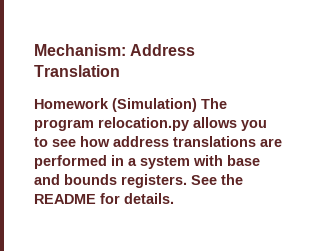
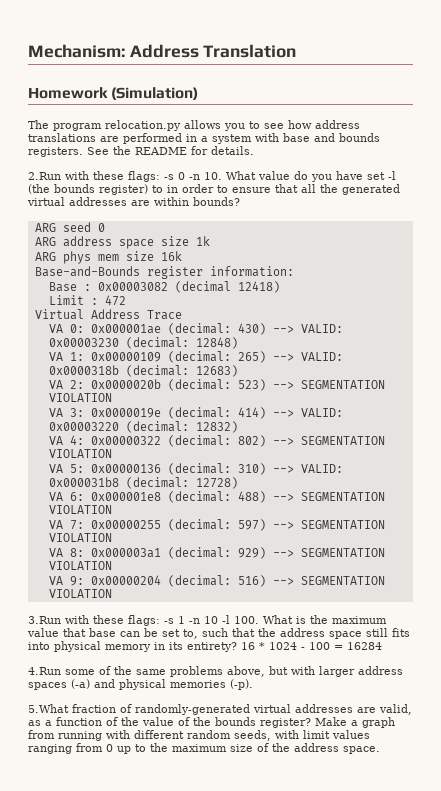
- Homework (Simulation) The program relocation.py allows you to see how address translations are performed in a system with base and bounds registers.
+ Homework (Simulation)
+ The program relocation.py allows you to see how address translations are performed in a system with base and bounds registers.
+ 2.Run with these flags: -s 0 -n 10. What value do you have set -l (the bounds register) to in order to ensure that all the generated virtual addresses are within bounds?
+ ARG seed 0
+ ARG address space size 1k
+ ARG phys mem size 16k
+ Base-and-Bounds register information:
+ Base : 0x00003082 (decimal 12418)
+ Limit : 472
+ Virtual Address Trace
+ VA 0: 0x000001ae (decimal: 430) --> VALID: 0x00003230 (decimal: 12848)
+ VA 1: 0x00000109 (decimal: 265) --> VALID: 0x0000318b (decimal: 12683)
+ VA 2: 0x0000020b (decimal: 523) --> SEGMENTATION VIOLATION
+ VA 3: 0x0000019e (decimal: 414) --> VALID: 0x00003220 (decimal: 12832)
+ VA 4: 0x00000322 (decimal: 802) --> SEGMENTATION VIOLATION
+ VA 5: 0x00000136 (decimal: 310) --> VALID: 0x000031b8 (decimal: 12728)
+ VA 6: 0x000001e8 (decimal: 488) --> SEGMENTATION VIOLATION
+ VA 7: 0x00000255 (decimal: 597) --> SEGMENTATION VIOLATION
+ VA 8: 0x000003a1 (decimal: 929) --> SEGMENTATION VIOLATION
+ VA 9: 0x00000204 (decimal: 516) --> SEGMENTATION VIOLATION
+ 3.Run with these flags: -s 1 -n 10 -l 100. What is the maximum value that base can be set to, such that the address space still fits into physical memory in its entirety? 16 * 1024 - 100 = 16284
+ 4.Run some of the same problems above, but with larger address spaces (-a) and physical memories (-p).
+ 5.What fraction of randomly-generated virtual addresses are valid, as a function of the value of the bounds register? Make a graph from running with different random seeds, with limit values ranging from 0 up to the maximum size of the address space.

